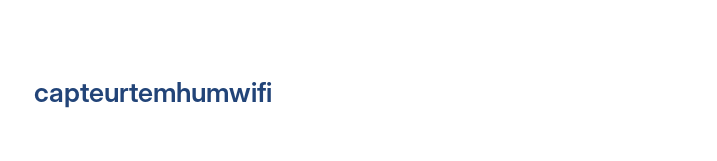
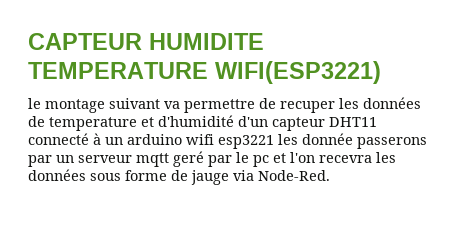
- capteurtemhumwifi
+ CAPTEUR HUMIDITE TEMPERATURE WIFI(ESP3221)
+ le montage suivant va permettre de recuper les données de temperature et d'humidité d'un capteur DHT11 connecté à un arduino wifi esp3221 les donnée passerons par un serveur mqtt geré par le pc et l'on recevra les données sous forme de jauge via Node-Red.

